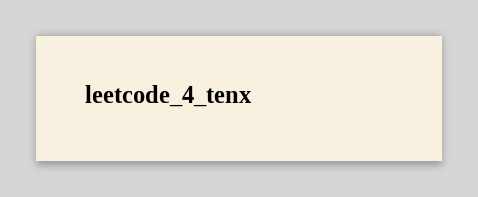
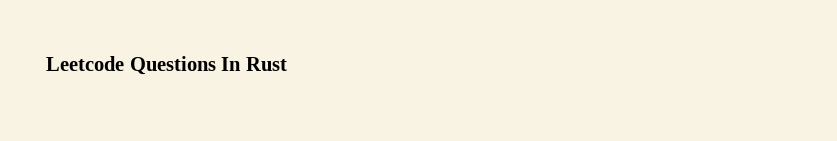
- leetcode_4_tenx
+ Leetcode Questions In Rust

